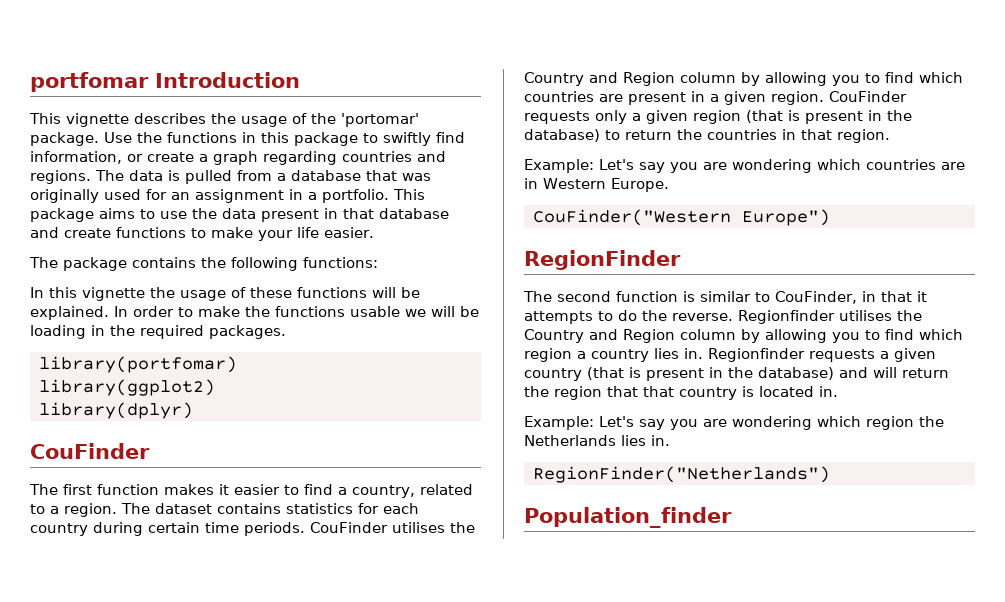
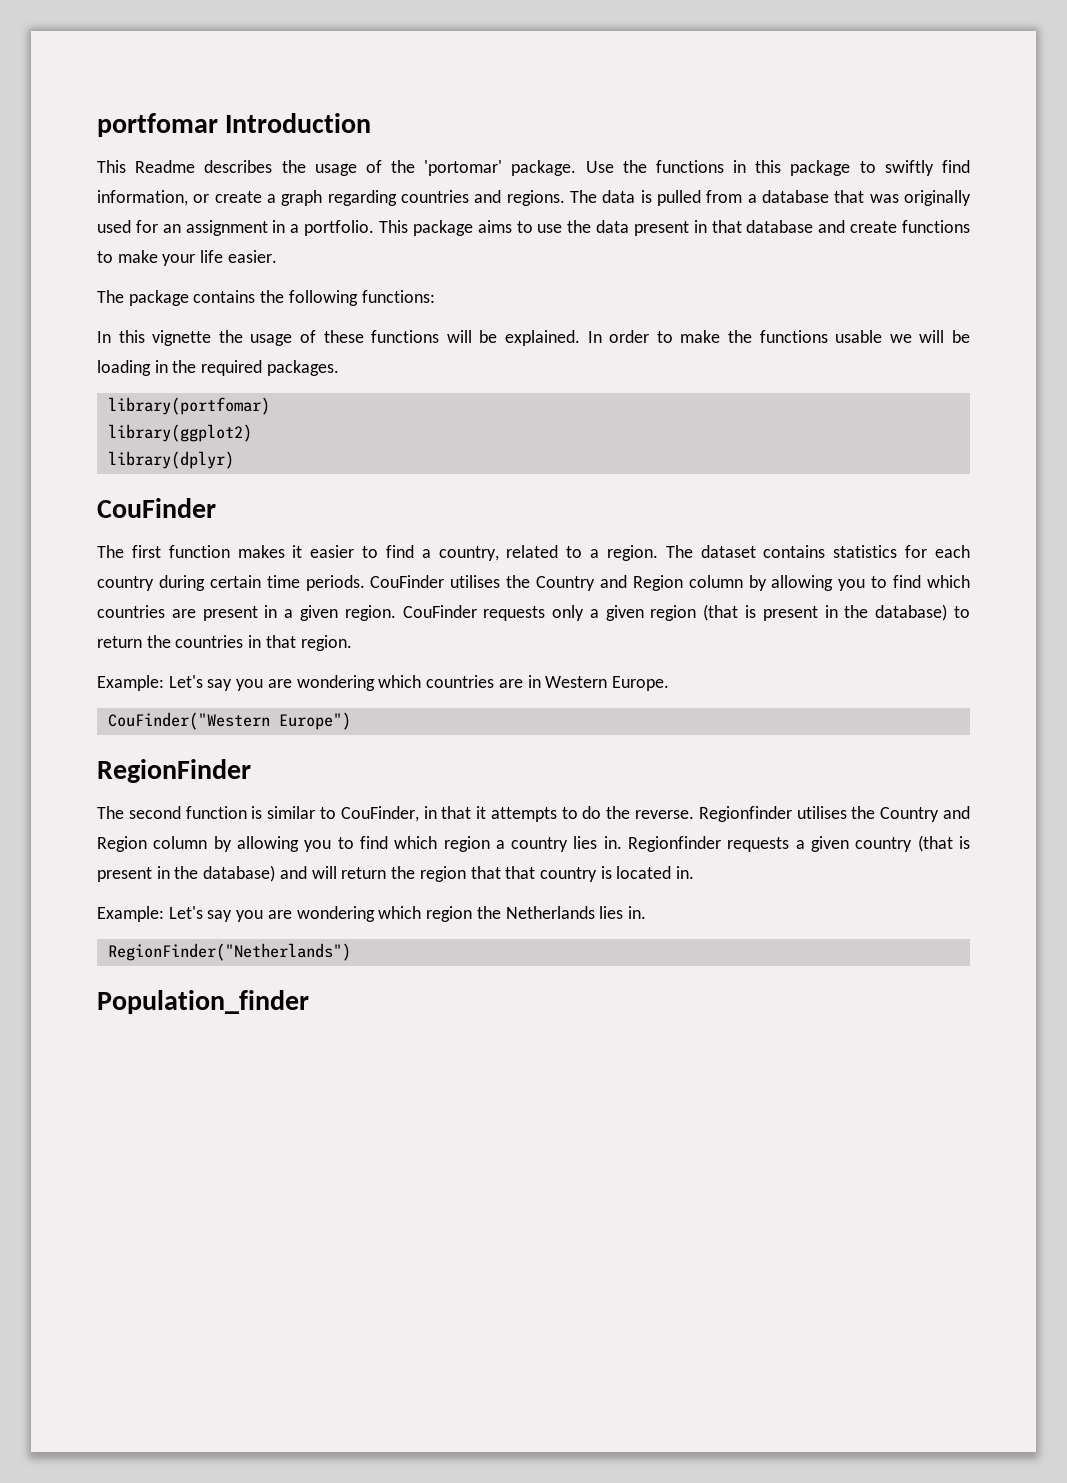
- This vignette describes the usage of the 'portomar' package.
+ This Readme describes the usage of the 'portomar' package.

